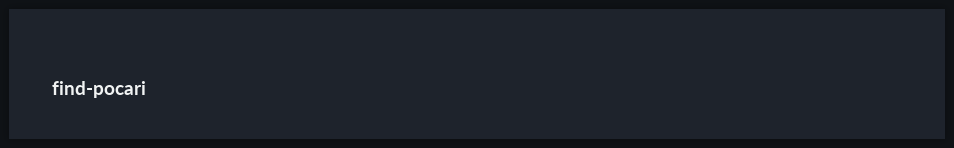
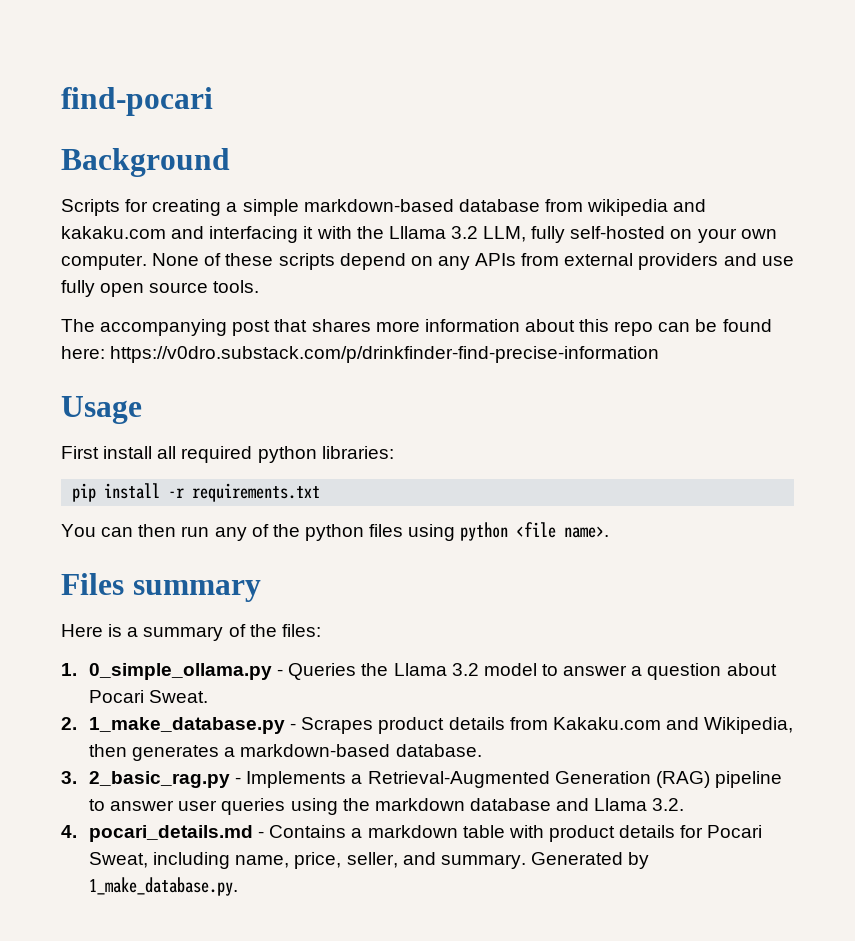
+ Background
+ Scripts for creating a simple markdown-based database from wikipedia and kakaku.com and interfacing it with the Lllama 3.2 LLM, fully self-hosted on your own computer. None of these scripts depend on any APIs from external providers and use fully open source tools.
+ The accompanying post that shares more information about this repo can be found here: https://v0dro.substack.com/p/drinkfinder-find-precise-information
+ Usage
+ First install all required python libraries:
+ pip install -r requirements.txt
+ You can then run any of the python files using python <file name>.
+ Files summary
+ Here is a summary of the files:
+ 1. 0_simple_ollama.py - Queries the Llama 3.2 model to answer a question about Pocari Sweat.
+ 2. 1_make_database.py - Scrapes product details from Kakaku.com and Wikipedia, then generates a markdown-based database.
+ 3. 2_basic_rag.py - Implements a Retrieval-Augmented Generation (RAG) pipeline to answer user queries using the markdown database and Llama 3.2.
+ 4. pocari_details.md - Contains a markdown table with product details for Pocari Sweat, including name, price, seller, and summary. Generated by 1_make_database.py.

